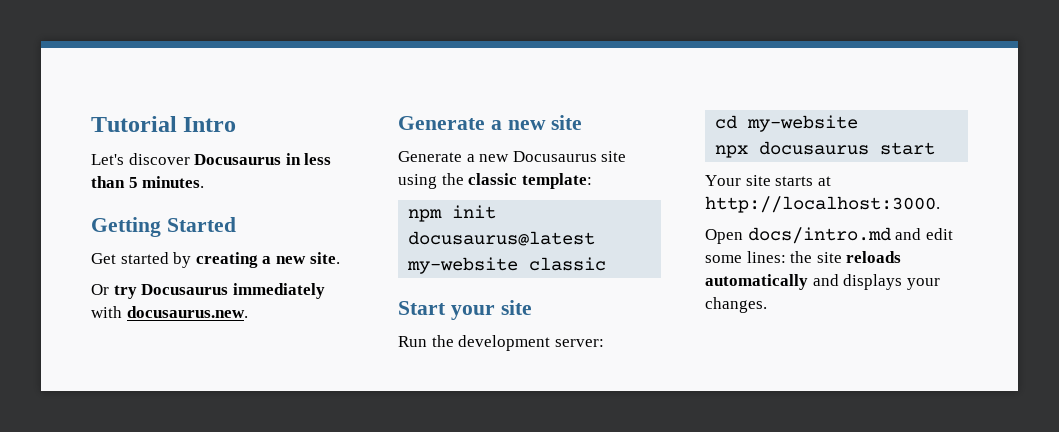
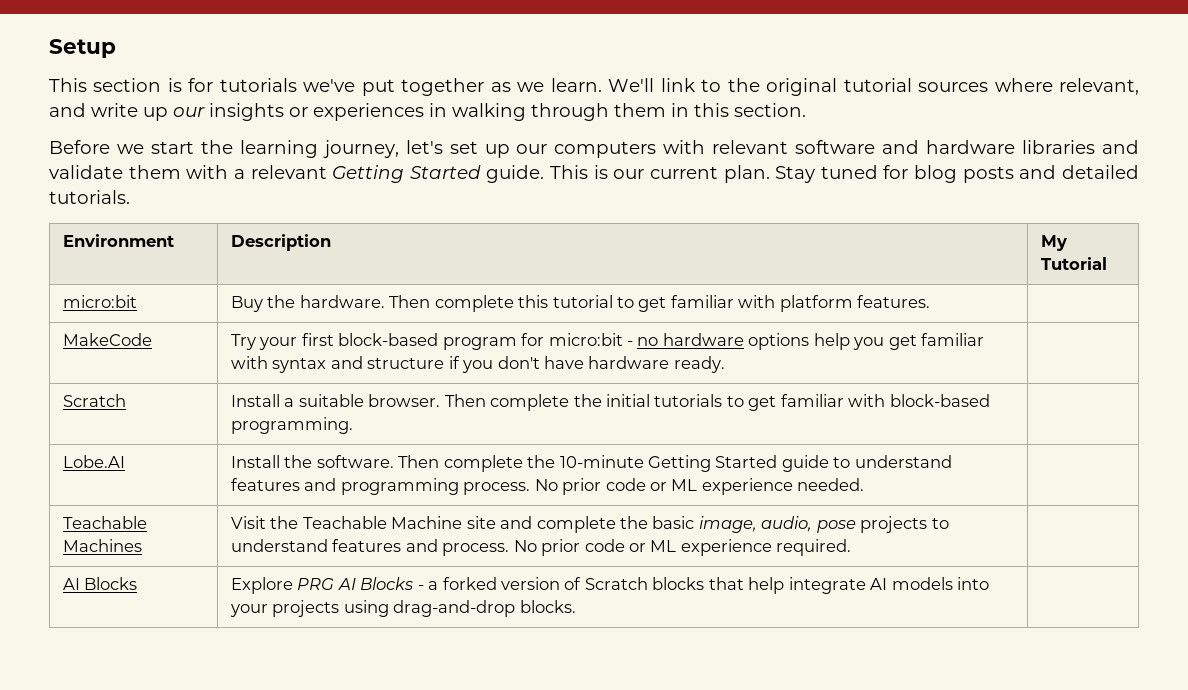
- Tutorial Intro
- Let's discover Docusaurus in less than 5 minutes.
- Getting Started
- Get started by creating a new site.
- Or try Docusaurus immediately with docusaurus.new.
- Generate a new site
- Generate a new Docusaurus site using the classic template:
- npm init docusaurus@latest my-website classic
- Start your site
- Run the development server:
- cd my-website
- npx docusaurus start
- Your site starts at http://localhost:3000.
- Open docs/intro.md and edit some lines: the site reloads automatically and displays your changes.
+ Setup
+ This section is for tutorials we've put together as we learn. We'll link to the original tutorial sources where relevant, and write up our insights or experiences in walking through them in this section.
+ Before we start the learning journey, let's set up our computers with relevant software and hardware libraries and validate them with a relevant Getting Started guide. This is our current plan. Stay tuned for blog posts and detailed tutorials.
+ Environment | Description | My Tutorial
+ micro:bit | Buy the hardware. Then complete this tutorial to get familiar with platform features. |
+ MakeCode | Try your first block-based program for micro:bit - no hardware options help you get familiar with syntax and structure if you don't have hardware ready. |
+ Scratch | Install a suitable browser. Then complete the initial tutorials to get familiar with block-based programming. |
+ Lobe.AI | Install the software. Then complete the 10-minute Getting Started guide to understand features and programming process. No prior code or ML experience needed. |
+ Teachable Machines | Visit the Teachable Machine site and complete the basic image, audio, pose projects to understand features and process. No prior code or ML experience required. |
+ AI Blocks | Explore PRG AI Blocks - a forked version of Scratch blocks that help integrate AI models into your projects using drag-and-drop blocks. |

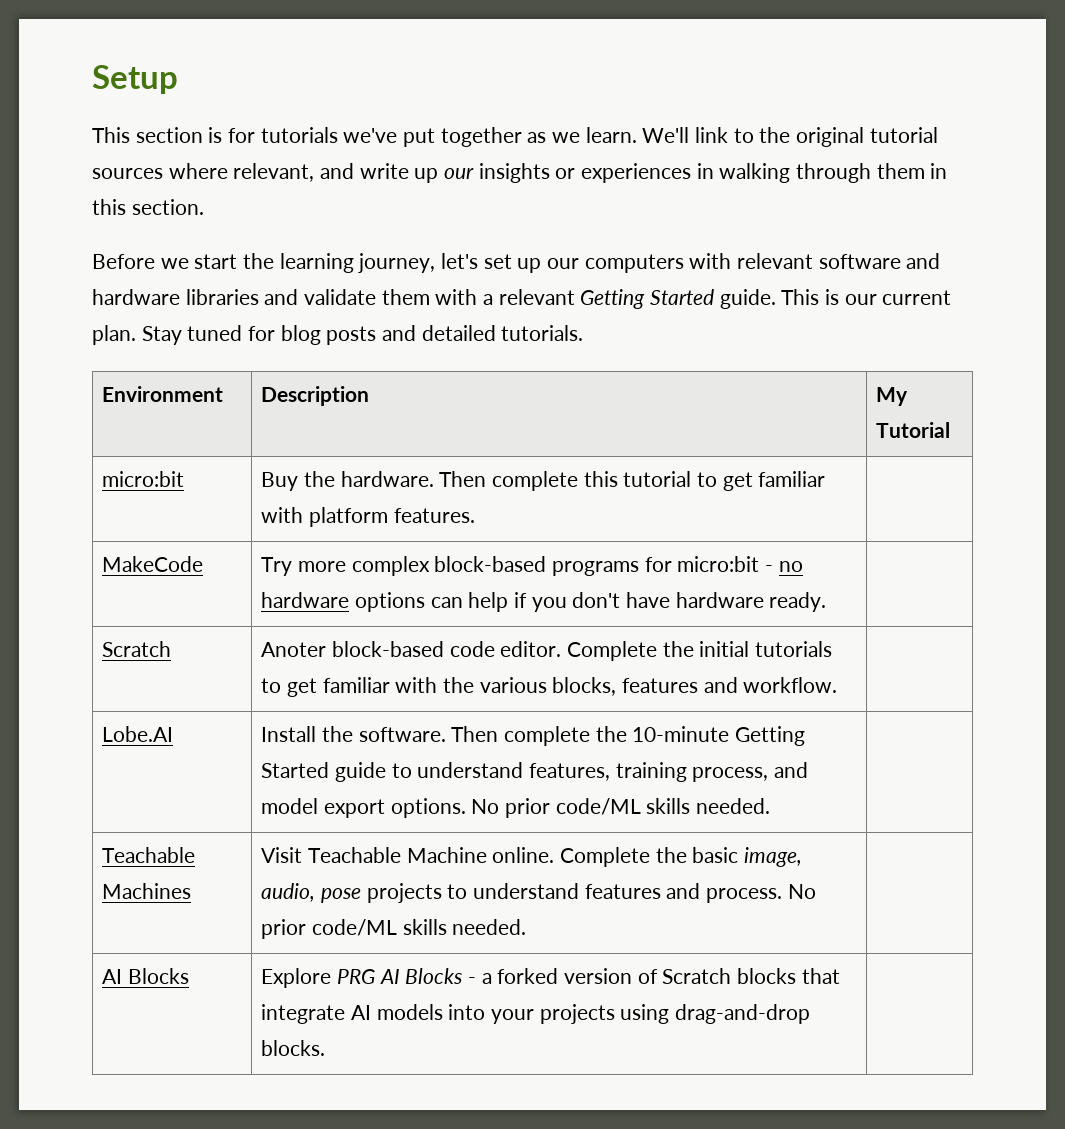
- MakeCode | Try your first block-based program for micro:bit - no hardware options help you get familiar with syntax and structure if you don't have hardware ready. |
+ MakeCode | Try more complex block-based programs for micro:bit - no hardware options can help if you don't have hardware ready. |
- Scratch | Install a suitable browser. Then complete the initial tutorials to get familiar with block-based programming. |
+ Scratch | Anoter block-based code editor. Complete the initial tutorials to get familiar with the various blocks, features and workflow. |
- Lobe.AI | Install the software. Then complete the 10-minute Getting Started guide to understand features and programming process. No prior code or ML experience needed. |
+ Lobe.AI | Install the software. Then complete the 10-minute Getting Started guide to understand features, training process, and model export options. No prior code/ML skills needed. |
- Teachable Machines | Visit the Teachable Machine site and complete the basic image, audio, pose projects to understand features and process. No prior code or ML experience required. |
+ Teachable Machines | Visit Teachable Machine online. Complete the basic image, audio, pose projects to understand features and process. No prior code/ML skills needed. |
- AI Blocks | Explore PRG AI Blocks - a forked version of Scratch blocks that help integrate AI models into your projects using drag-and-drop blocks. |
+ AI Blocks | Explore PRG AI Blocks - a forked version of Scratch blocks that integrate AI models into your projects using drag-and-drop blocks. |

